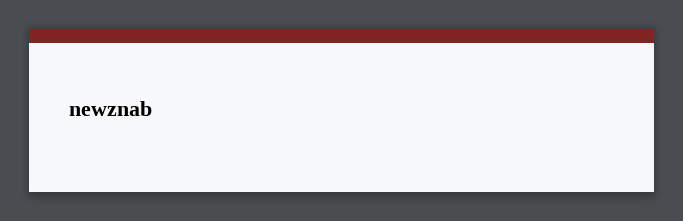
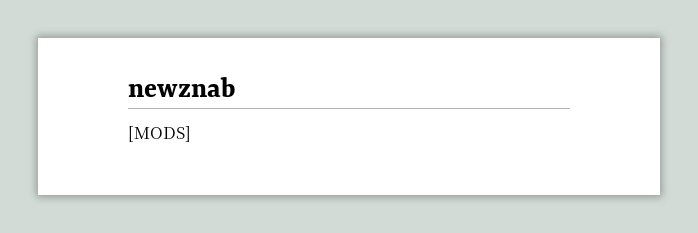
+ [MODS]

